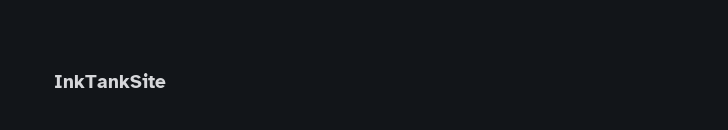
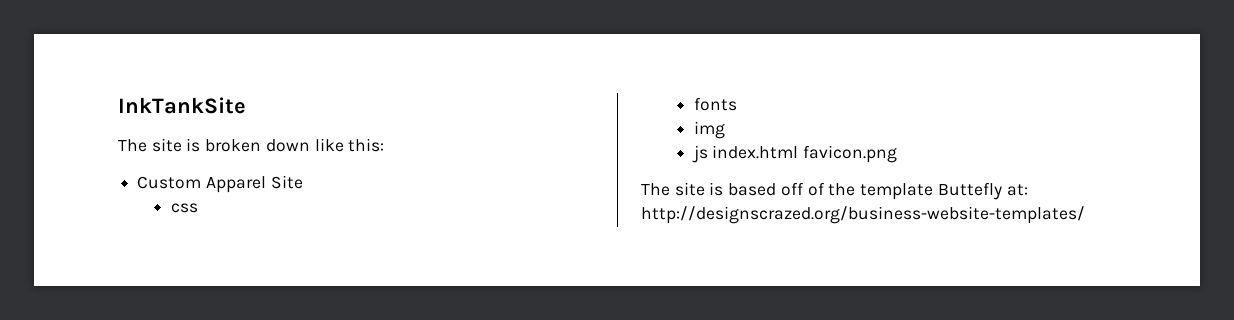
+ The site is broken down like this:
+ Custom Apparel Site
+ css
+ fonts
+ img
+ js index.html favicon.png
+ The site is based off of the template Buttefly at: http://designscrazed.org/business-website-templates/

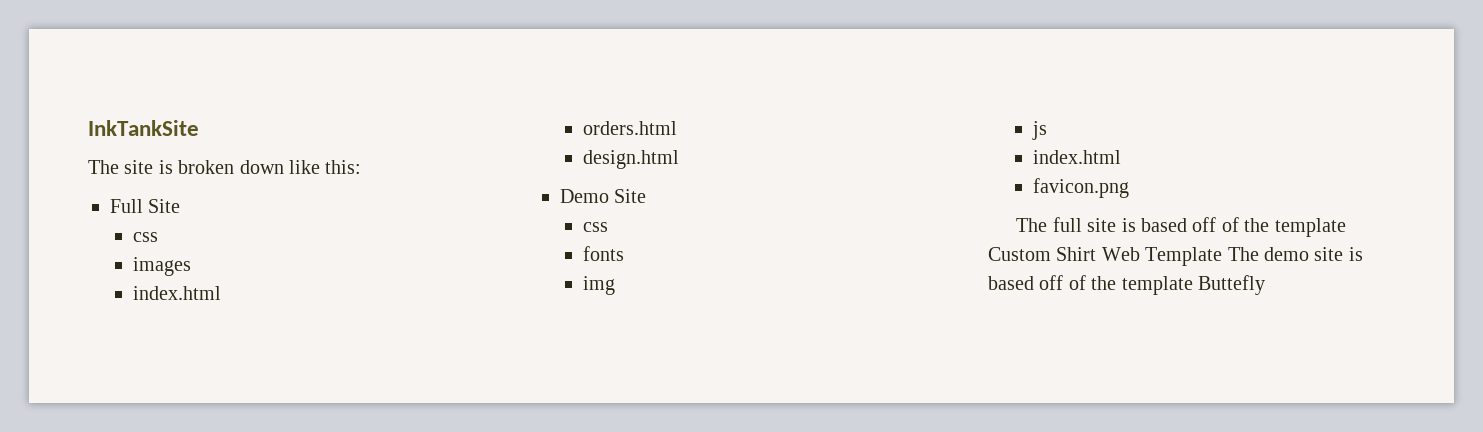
- Custom Apparel Site
+ Full Site
+ css
+ images
+ index.html
+ orders.html
+ design.html
+ Demo Site
- js index.html favicon.png
+ js
+ index.html
+ favicon.png
- The site is based off of the template Buttefly at: http://designscrazed.org/business-website-templates/
+ The full site is based off of the template Custom Shirt Web Template The demo site is based off of the template Buttefly

